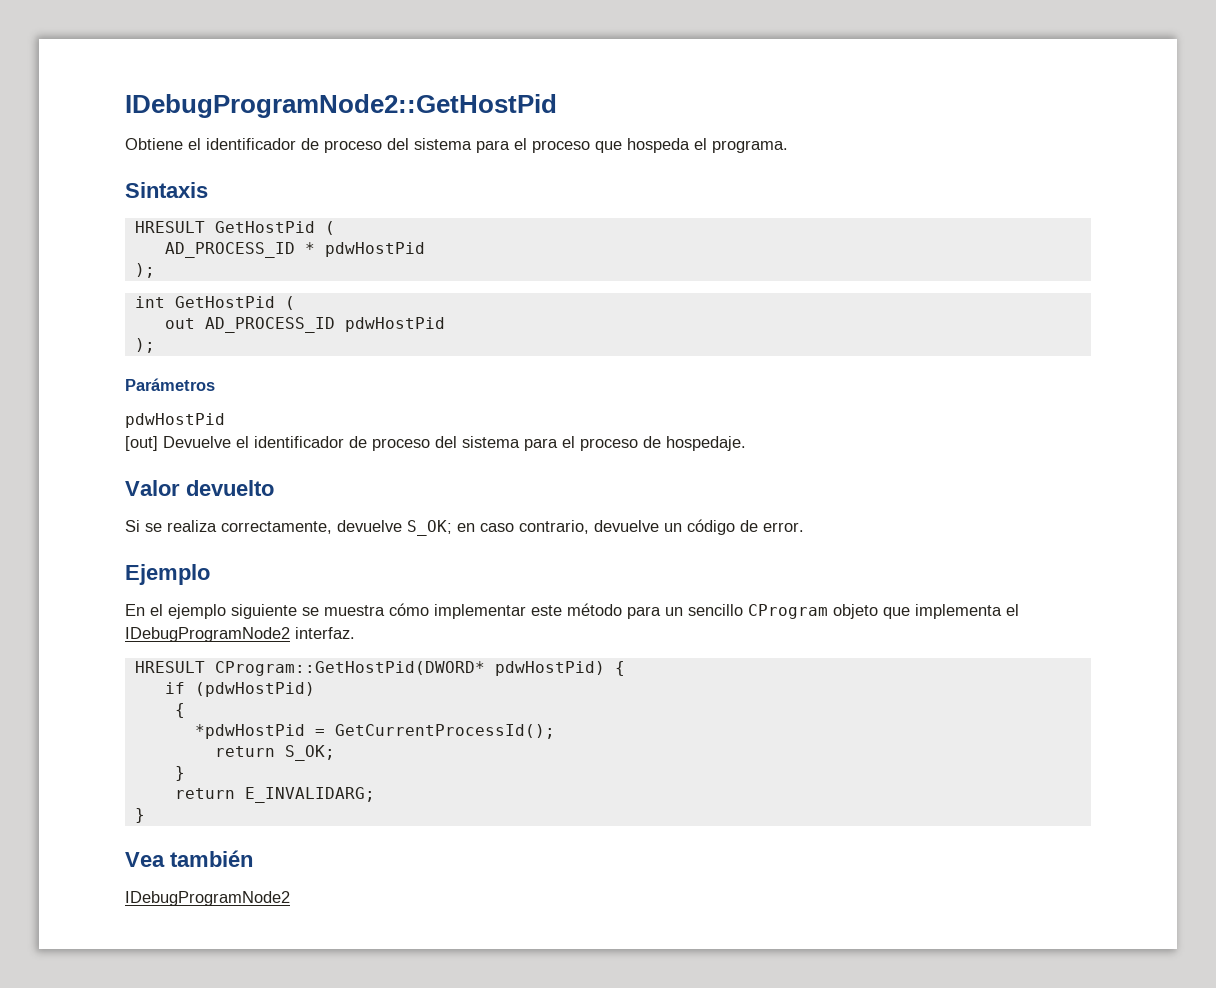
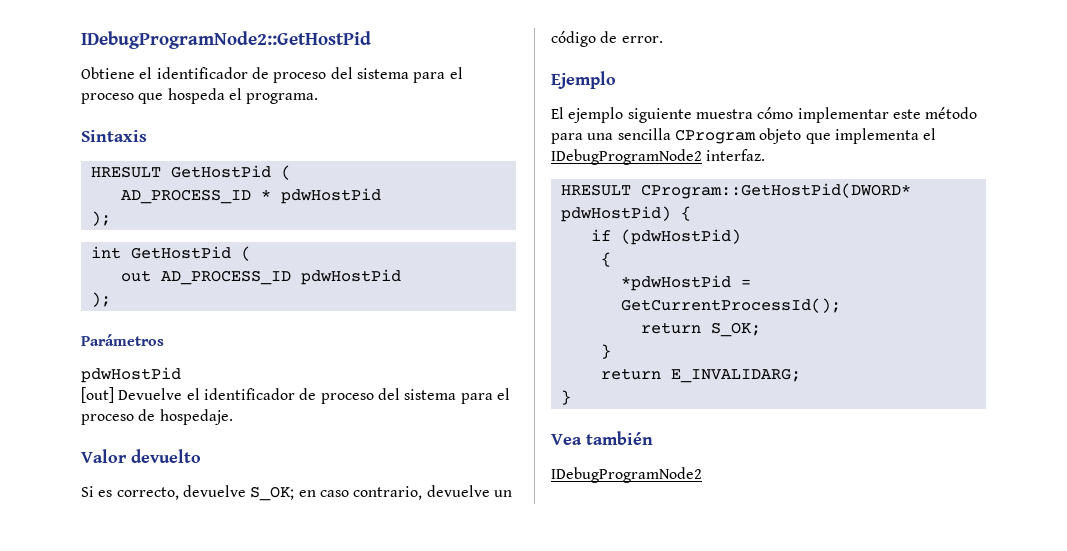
- Si se realiza correctamente, devuelve S_OK; en caso contrario, devuelve un código de error.
+ Si es correcto, devuelve S_OK; en caso contrario, devuelve un código de error.
- En el ejemplo siguiente se muestra cómo implementar este método para un sencillo CProgram objeto que implementa el IDebugProgramNode2 interfaz.
+ El ejemplo siguiente muestra cómo implementar este método para una sencilla CProgram objeto que implementa el IDebugProgramNode2 interfaz.

